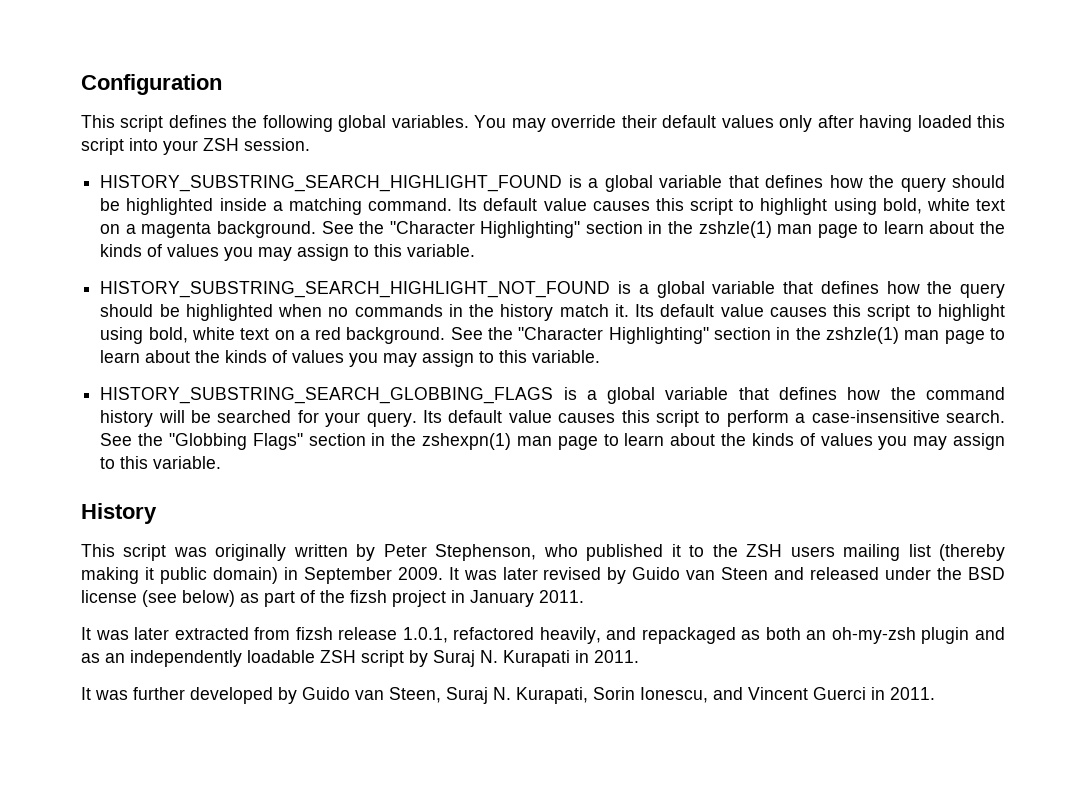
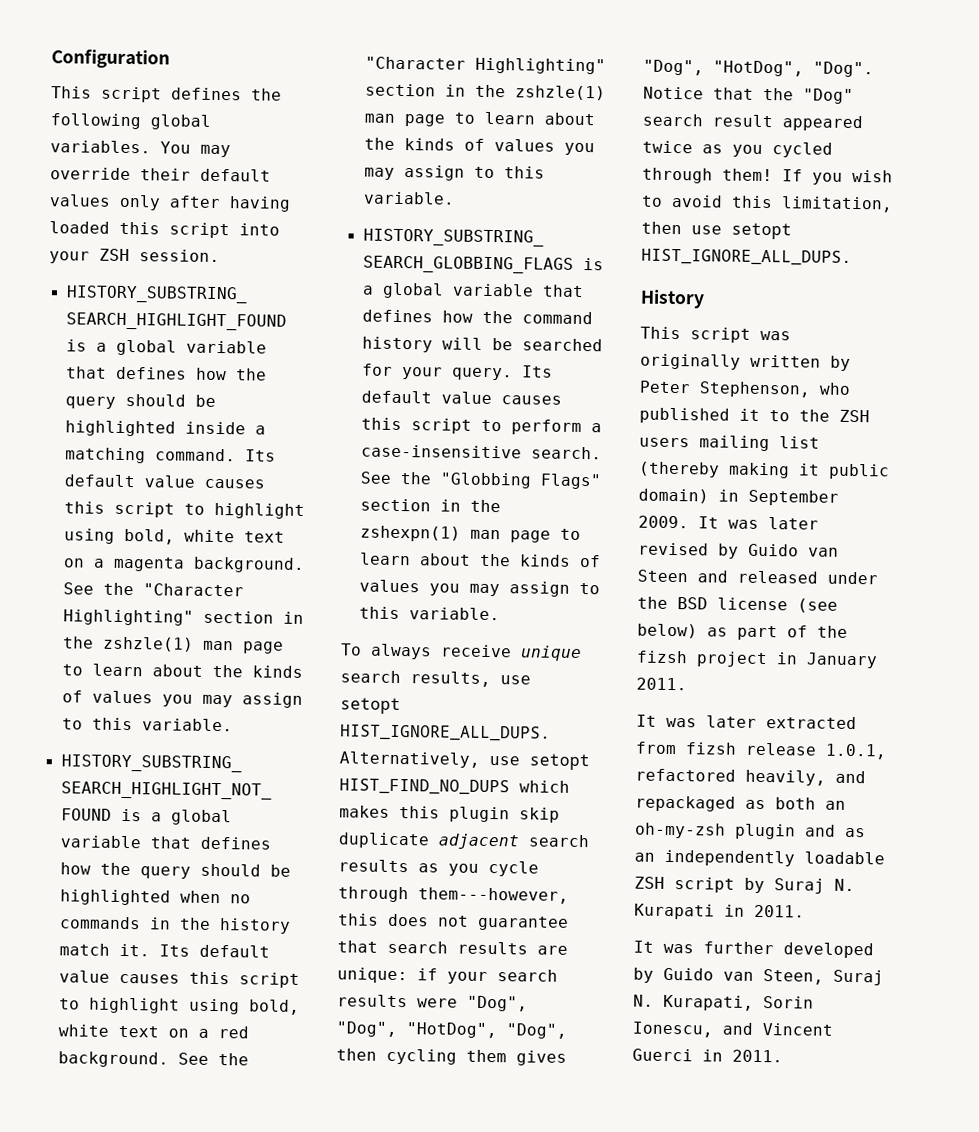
+ To always receive unique search results, use setopt HIST_IGNORE_ALL_DUPS. Alternatively, use setopt HIST_FIND_NO_DUPS which makes this plugin skip duplicate adjacent search results as you cycle through them---however, this does not guarantee that search results are unique: if your search results were "Dog", "Dog", "HotDog", "Dog", then cycling them gives "Dog", "HotDog", "Dog". Notice that the "Dog" search result appeared twice as you cycled through them! If you wish to avoid this limitation, then use setopt HIST_IGNORE_ALL_DUPS.

